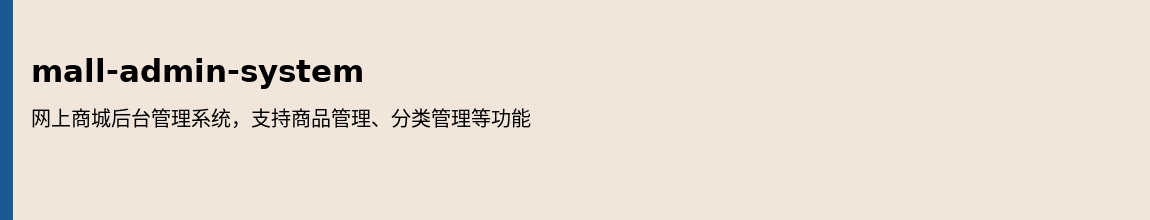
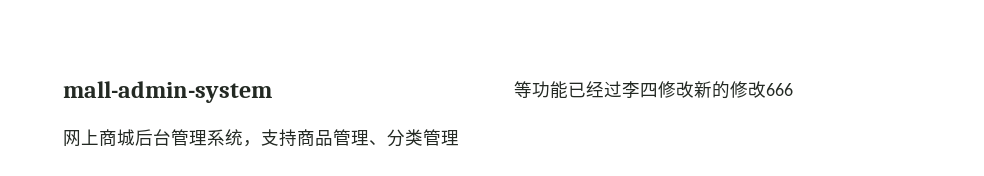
- 网上商城后台管理系统，支持商品管理、分类管理等功能
+ 网上商城后台管理系统，支持商品管理、分类管理等功能已经过李四修改新的修改666

